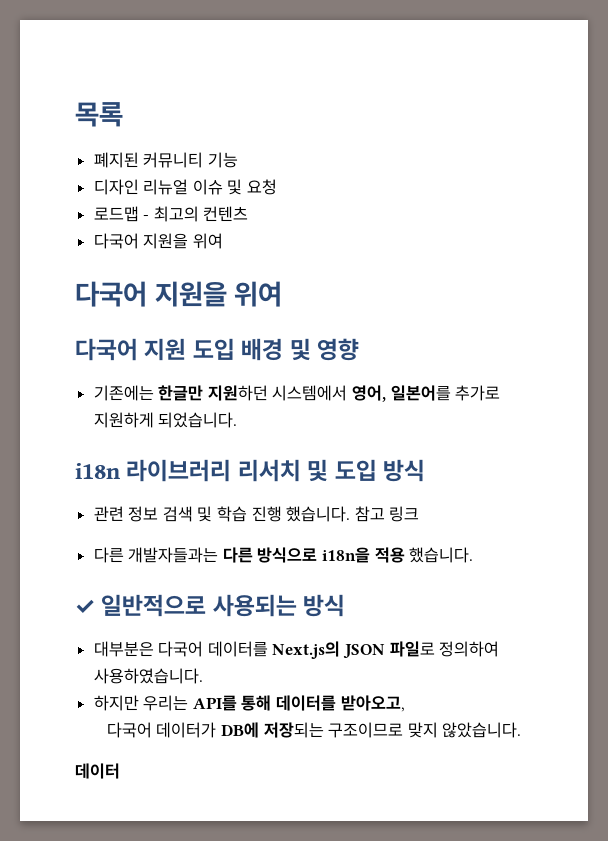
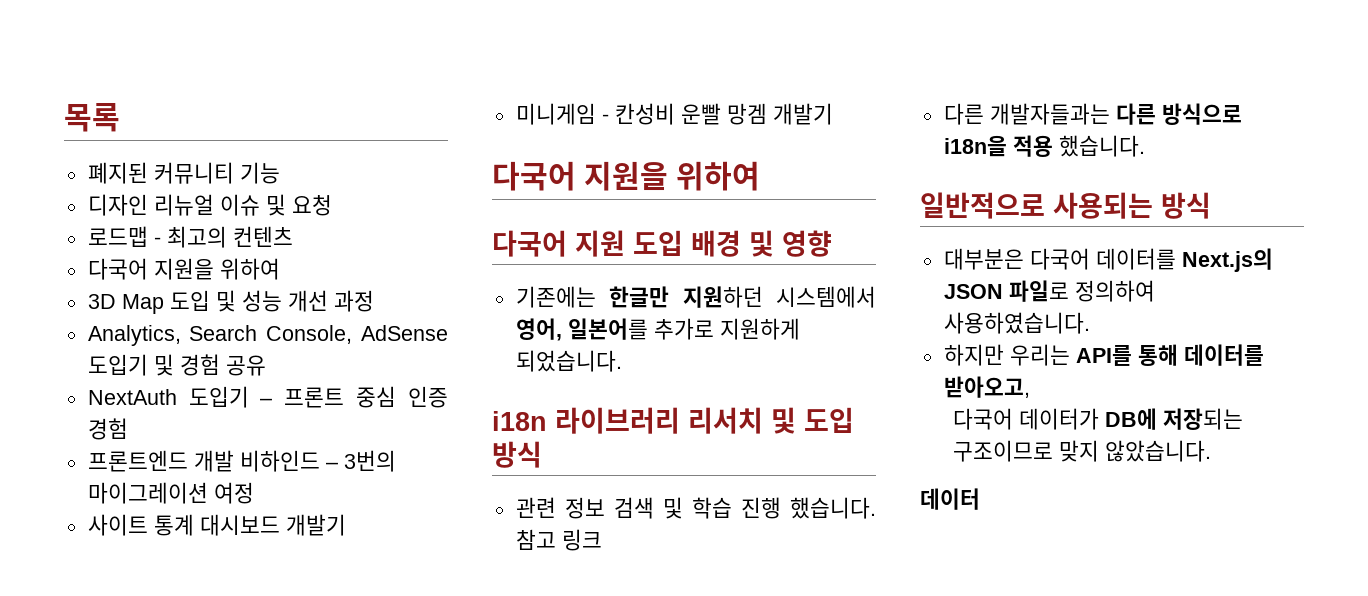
  로드맵 - 최고의 컨텐츠
- 다국어 지원을 위여
- 다국어 지원을 위여
+ 다국어 지원을 위하여
+ 3D Map 도입 및 성능 개선 과정
+ Analytics, Search Console, AdSense 도입기 및 경험 공유
+ NextAuth 도입기 – 프론트 중심 인증 경험
+ 프론트엔드 개발 비하인드 – 3번의 마이그레이션 여정
+ 사이트 통계 대시보드 개발기
+ 미니게임 - 칸성비 운빨 망겜 개발기
+ 다국어 지원을 위하여
- ✓ 일반적으로 사용되는 방식
+ 일반적으로 사용되는 방식

